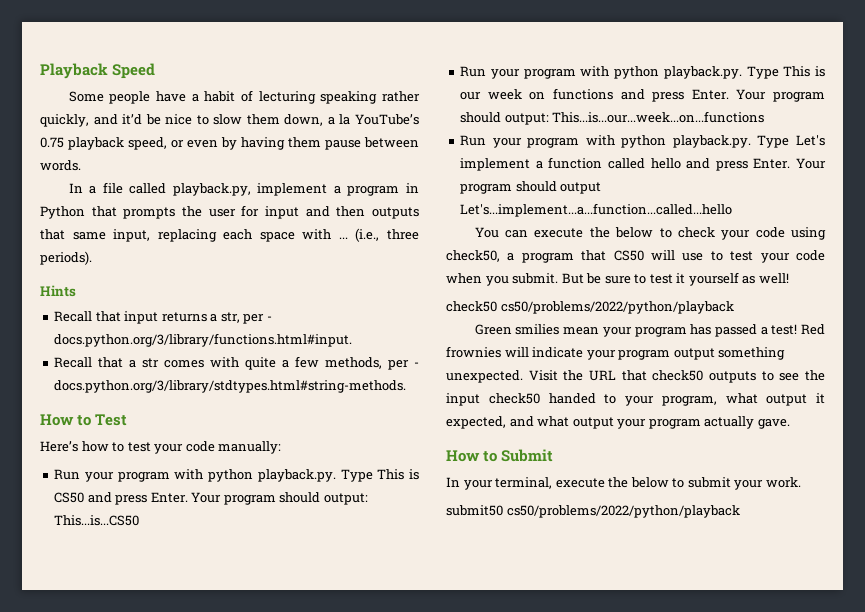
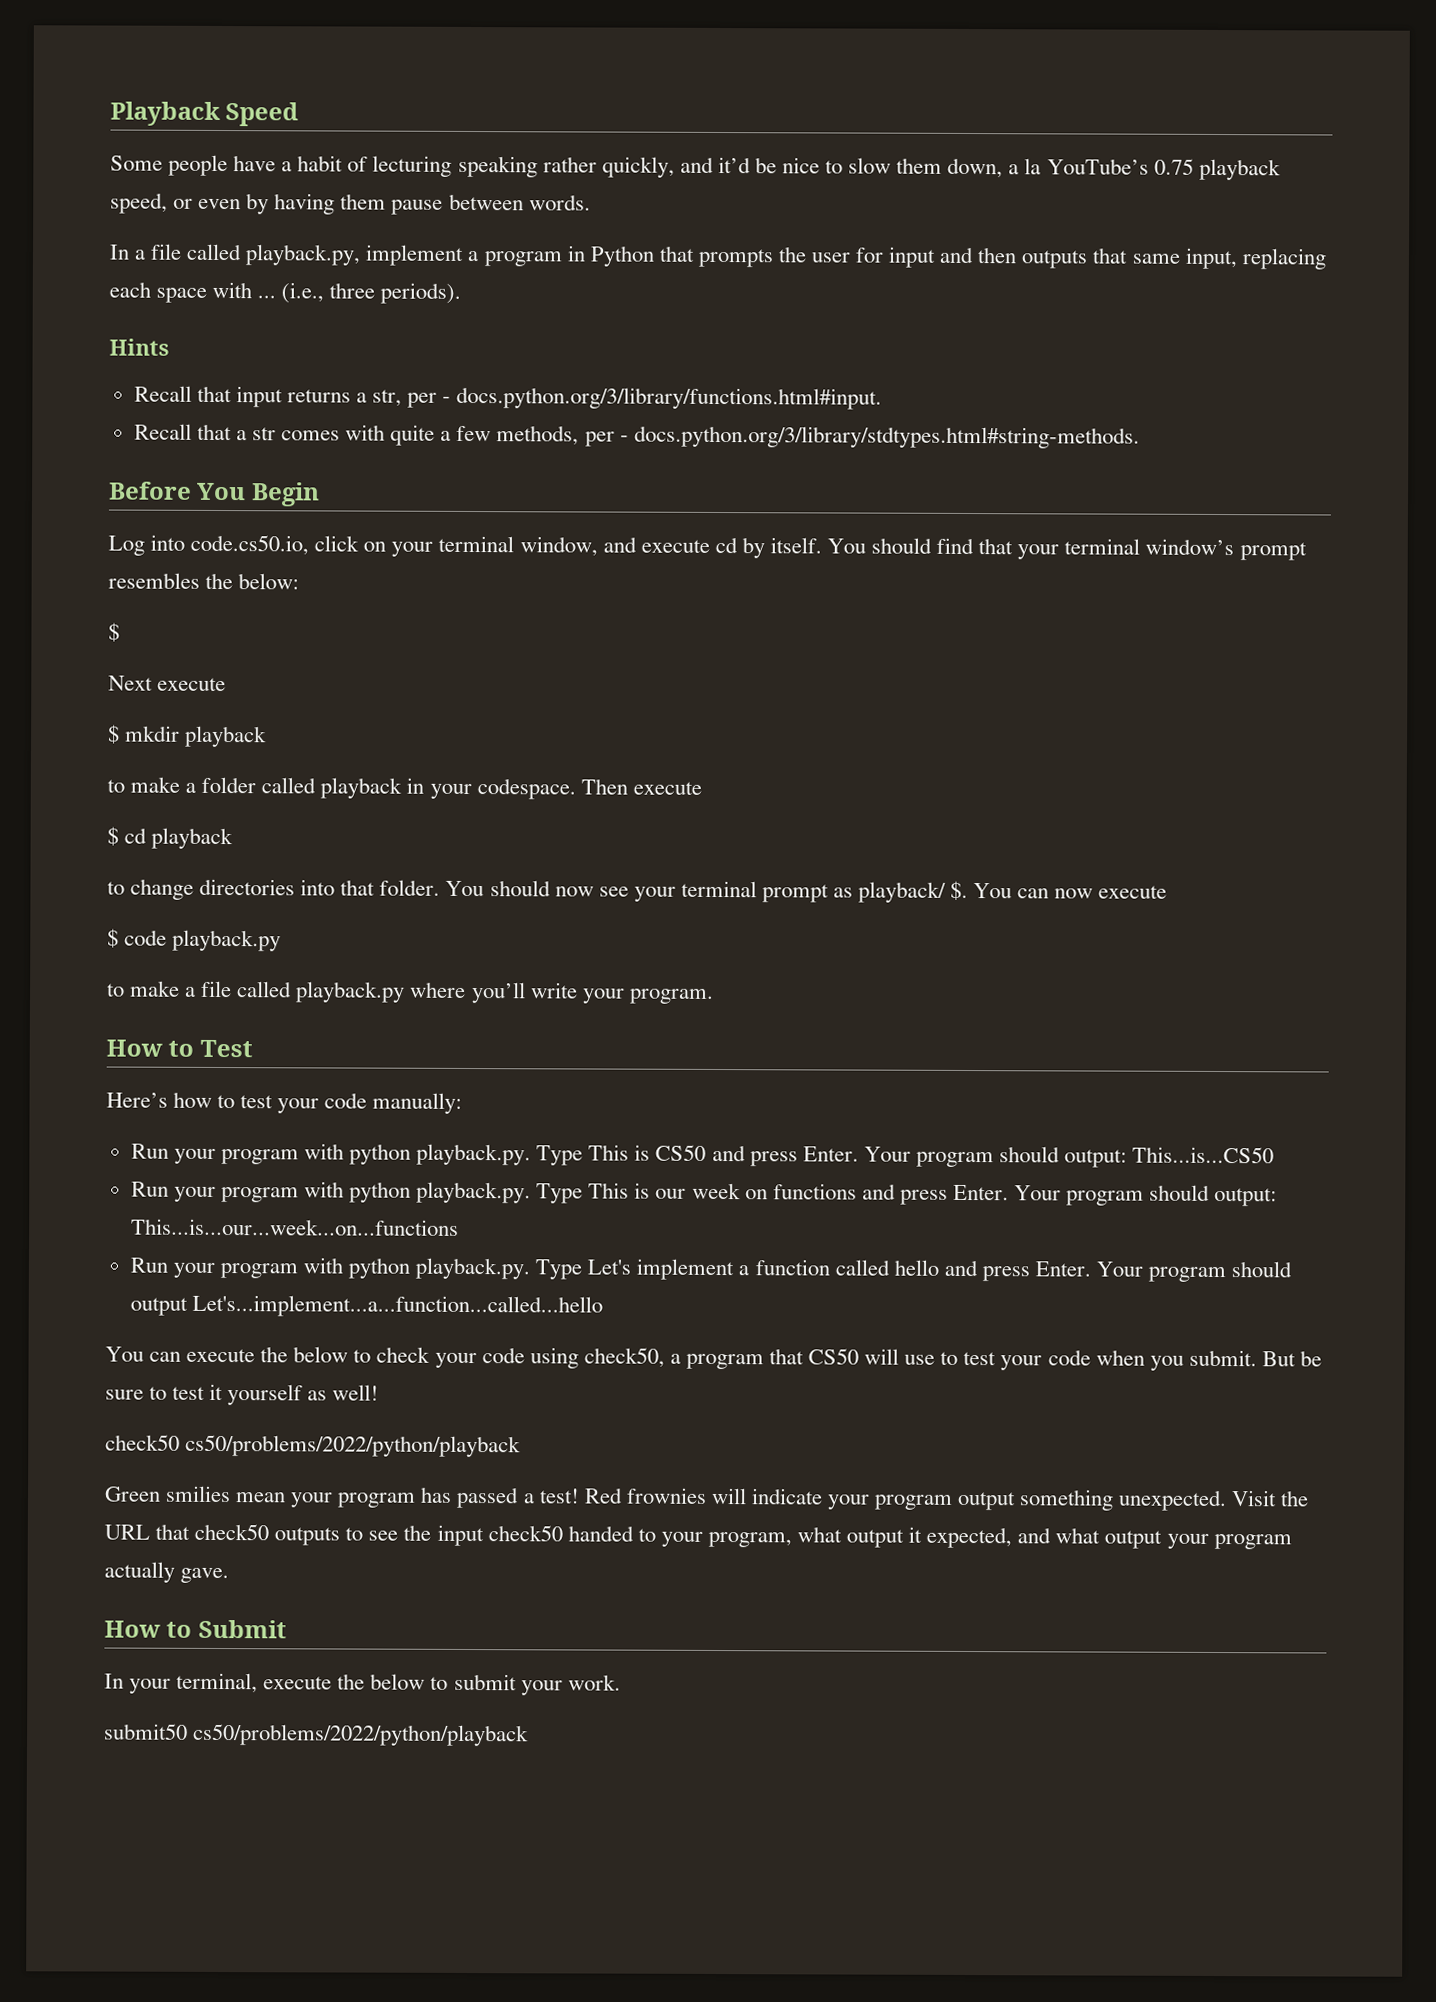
+ Before You Begin
+ Log into code.cs50.io, click on your terminal window, and execute cd by itself. You should find that your terminal window’s prompt resembles the below:
+ $
+ Next execute
+ $ mkdir playback
+ to make a folder called playback in your codespace. Then execute
+ $ cd playback
+ to change directories into that folder. You should now see your terminal prompt as playback/ $. You can now execute
+ $ code playback.py
+ to make a file called playback.py where you’ll write your program.

